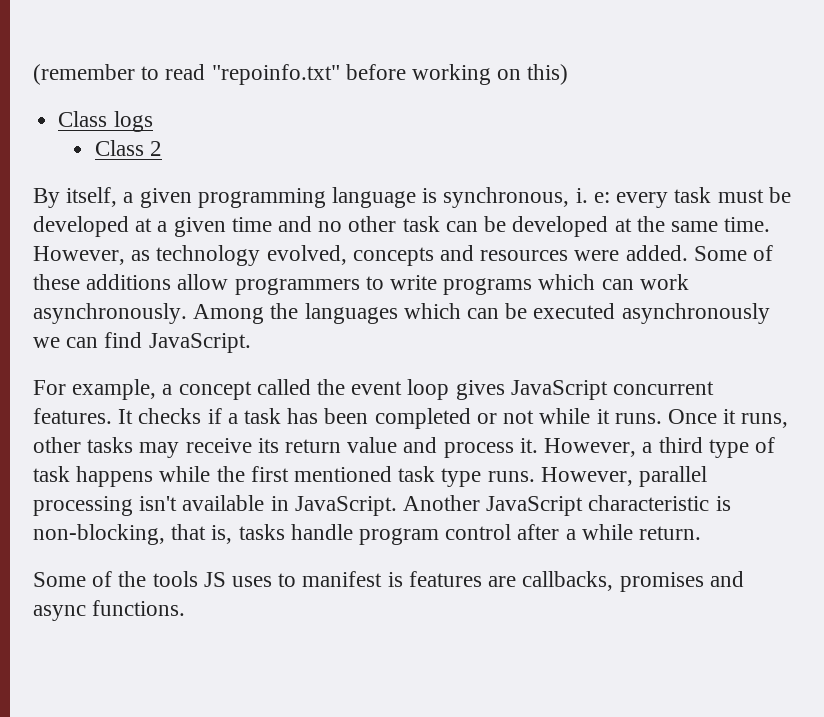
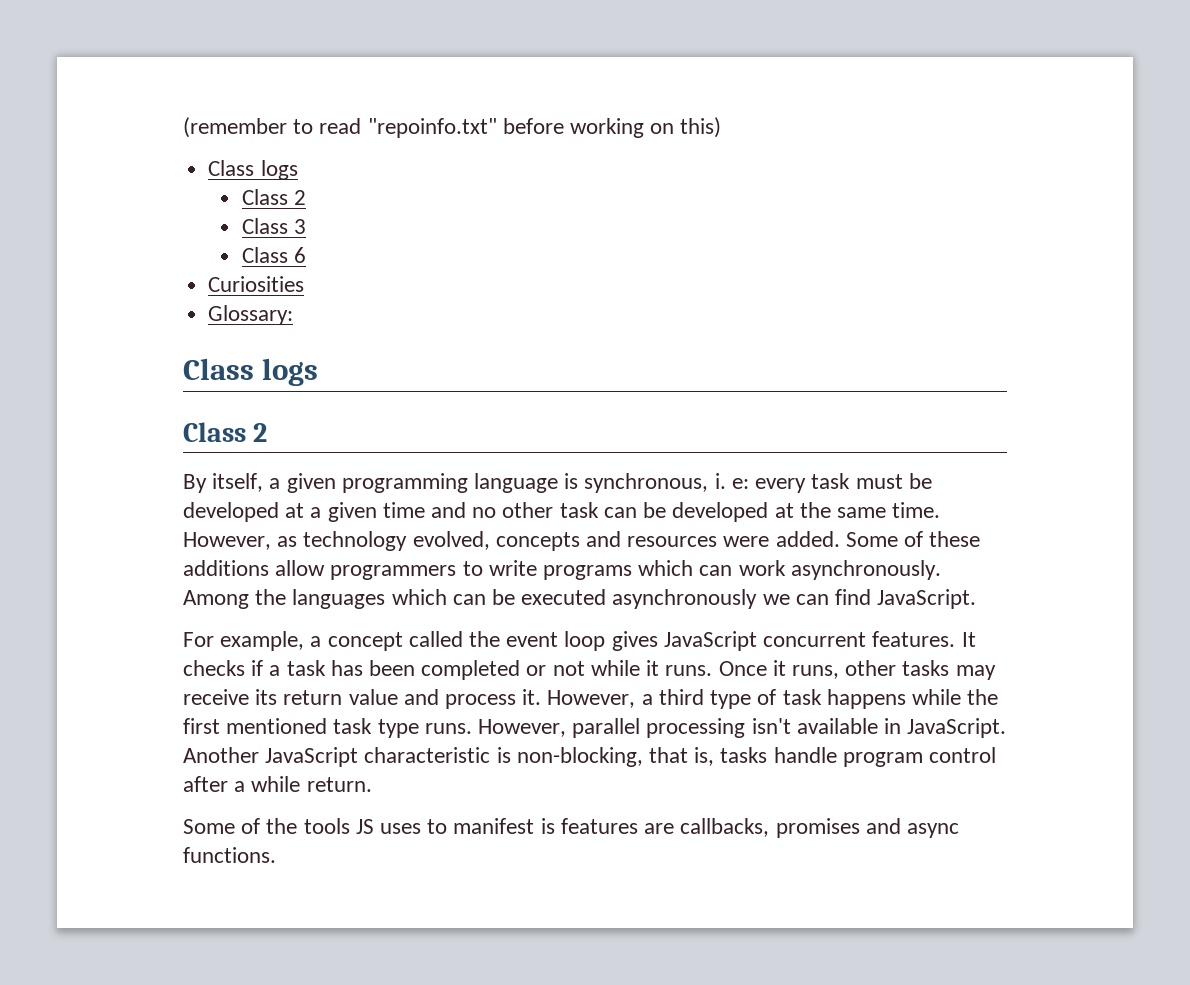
+ Class 3
+ Class 6
+ Curiosities
+ Glossary:
+ Class logs
+ Class 2

